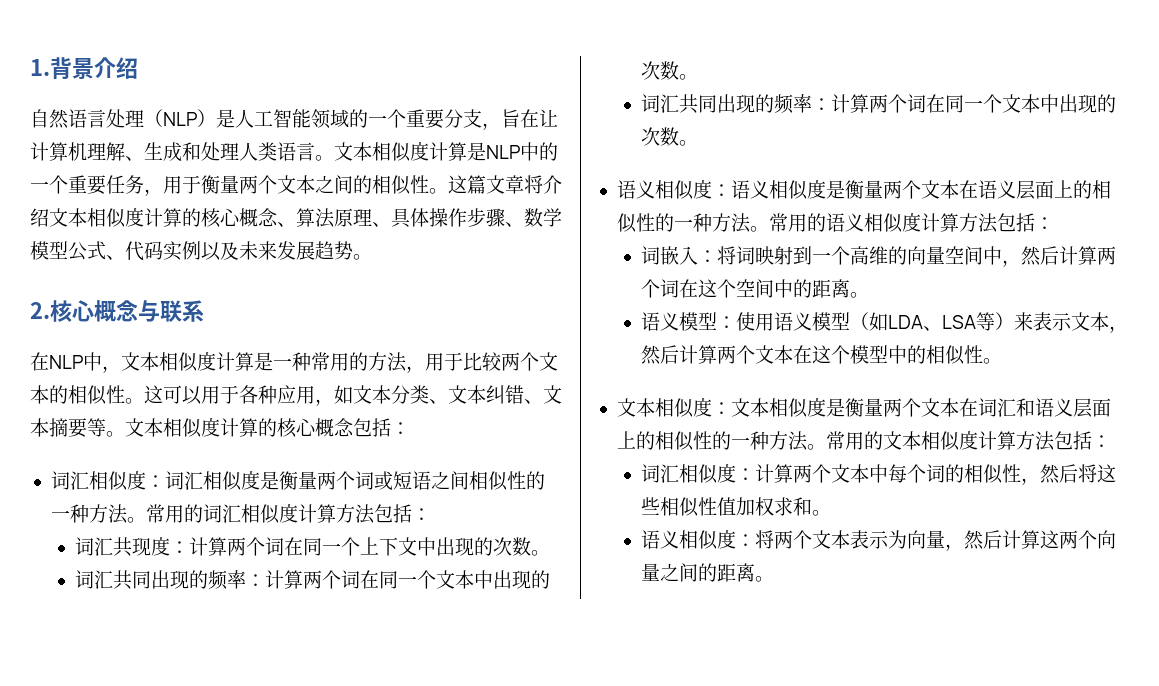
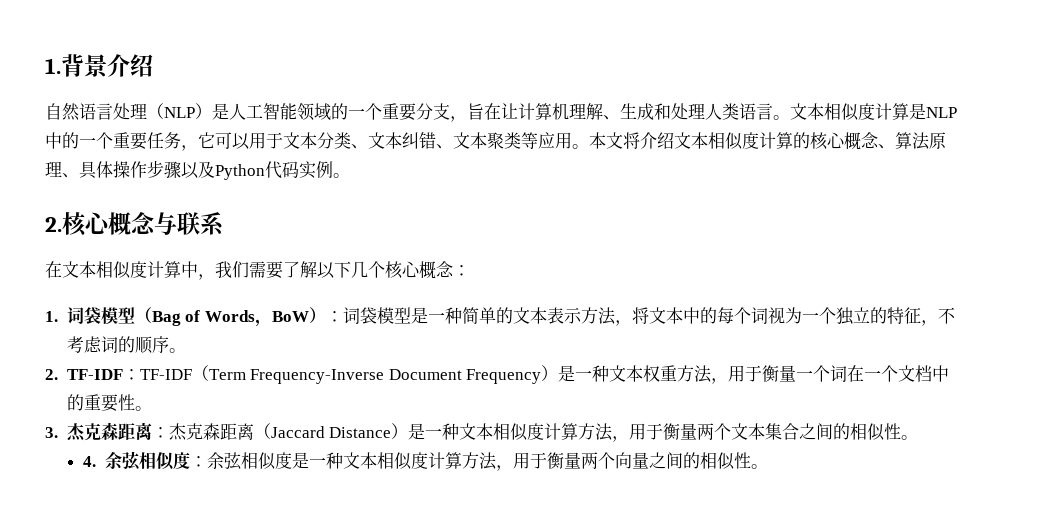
- 文本相似度计算是NLP中的一个重要任务，用于衡量两个文本之间的相似性。这篇文章将介绍文本相似度计算的核心概念、算法原理、具体操作步骤、数学模型公式、代码实例以及未来发展趋势。
+ 文本相似度计算是NLP中的一个重要任务，它可以用于文本分类、文本纠错、文本聚类等应用。本文将介绍文本相似度计算的核心概念、算法原理、具体操作步骤以及Python代码实例。
- 在NLP中，文本相似度计算是一种常用的方法，用于比较两个文本的相似性。这可以用于各种应用，如文本分类、文本纠错、文本摘要等。文本相似度计算的核心概念包括：
- 词汇相似度：词汇相似度是衡量两个词或短语之间相似性的一种方法。常用的词汇相似度计算方法包括：
- 词汇共现度：计算两个词在同一个上下文中出现的次数。
- 词汇共同出现的频率：计算两个词在同一个文本中出现的次数。
- 词汇共同出现的频率：计算两个词在同一个文本中出现的次数。
- 语义相似度：语义相似度是衡量两个文本在语义层面上的相似性的一种方法。常用的语义相似度计算方法包括：
- 词嵌入：将词映射到一个高维的向量空间中，然后计算两个词在这个空间中的距离。
- 语义模型：使用语义模型（如LDA、LSA等）来表示文本，然后计算两个文本在这个模型中的相似性。
- 文本相似度：文本相似度是衡量两个文本在词汇和语义层面上的相似性的一种方法。常用的文本相似度计算方法包括：
- 词汇相似度：计算两个文本中每个词的相似性，然后将这些相似性值加权求和。
- 语义相似度：将两个文本表示为向量，然后计算这两个向量之间的距离。
+ 在文本相似度计算中，我们需要了解以下几个核心概念：
+ 1.词袋模型（Bag of Words，BoW）：词袋模型是一种简单的文本表示方法，将文本中的每个词视为一个独立的特征，不考虑词的顺序。
+ 2. TF-IDF：TF-IDF（Term Frequency-Inverse Document Frequency）是一种文本权重方法，用于衡量一个词在一个文档中的重要性。
+ 3.杰克森距离：杰克森距离（Jaccard Distance）是一种文本相似度计算方法，用于衡量两个文本集合之间的相似性。
+ 4.余弦相似度：余弦相似度是一种文本相似度计算方法，用于衡量两个向量之间的相似性。

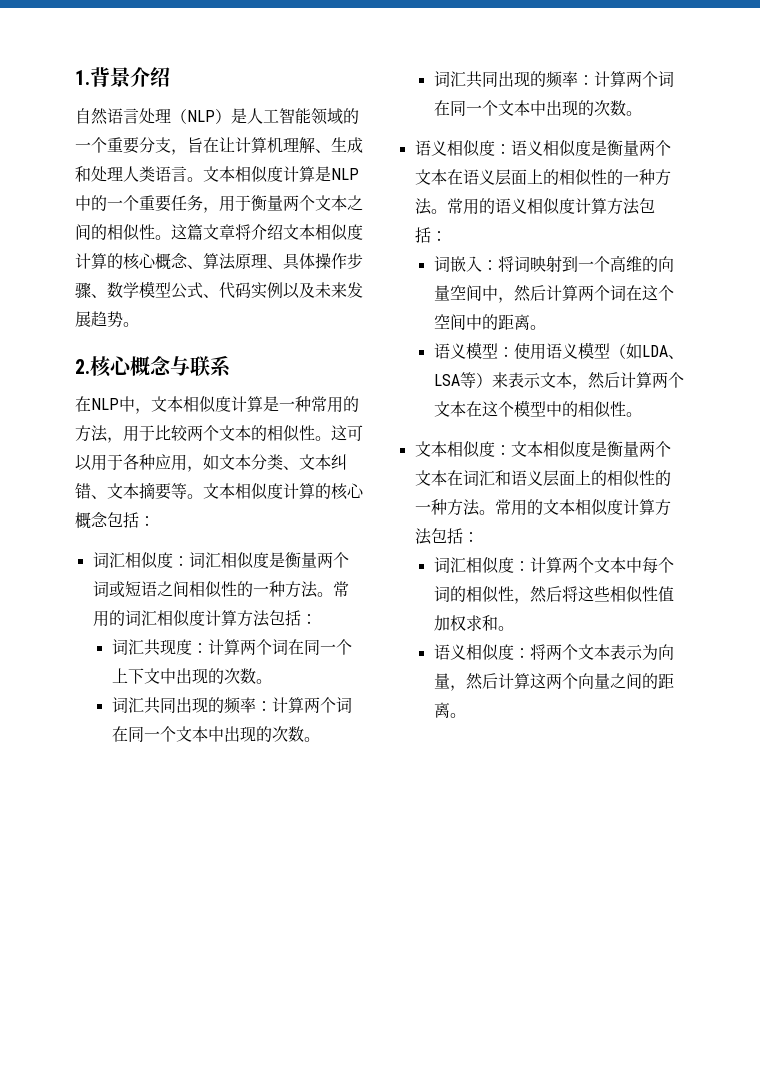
- 文本相似度计算是NLP中的一个重要任务，它可以用于文本分类、文本纠错、文本聚类等应用。本文将介绍文本相似度计算的核心概念、算法原理、具体操作步骤以及Python代码实例。
+ 文本相似度计算是NLP中的一个重要任务，用于衡量两个文本之间的相似性。这篇文章将介绍文本相似度计算的核心概念、算法原理、具体操作步骤、数学模型公式、代码实例以及未来发展趋势。
- 在文本相似度计算中，我们需要了解以下几个核心概念：
- 1.词袋模型（Bag of Words，BoW）：词袋模型是一种简单的文本表示方法，将文本中的每个词视为一个独立的特征，不考虑词的顺序。
- 2. TF-IDF：TF-IDF（Term Frequency-Inverse Document Frequency）是一种文本权重方法，用于衡量一个词在一个文档中的重要性。
- 3.杰克森距离：杰克森距离（Jaccard Distance）是一种文本相似度计算方法，用于衡量两个文本集合之间的相似性。
- 4.余弦相似度：余弦相似度是一种文本相似度计算方法，用于衡量两个向量之间的相似性。
+ 在NLP中，文本相似度计算是一种常用的方法，用于比较两个文本的相似性。这可以用于各种应用，如文本分类、文本纠错、文本摘要等。文本相似度计算的核心概念包括：
+ 词汇相似度：词汇相似度是衡量两个词或短语之间相似性的一种方法。常用的词汇相似度计算方法包括：
+ 词汇共现度：计算两个词在同一个上下文中出现的次数。
+ 词汇共同出现的频率：计算两个词在同一个文本中出现的次数。
+ 词汇共同出现的频率：计算两个词在同一个文本中出现的次数。
+ 语义相似度：语义相似度是衡量两个文本在语义层面上的相似性的一种方法。常用的语义相似度计算方法包括：
+ 词嵌入：将词映射到一个高维的向量空间中，然后计算两个词在这个空间中的距离。
+ 语义模型：使用语义模型（如LDA、LSA等）来表示文本，然后计算两个文本在这个模型中的相似性。
+ 文本相似度：文本相似度是衡量两个文本在词汇和语义层面上的相似性的一种方法。常用的文本相似度计算方法包括：
+ 词汇相似度：计算两个文本中每个词的相似性，然后将这些相似性值加权求和。
+ 语义相似度：将两个文本表示为向量，然后计算这两个向量之间的距离。

